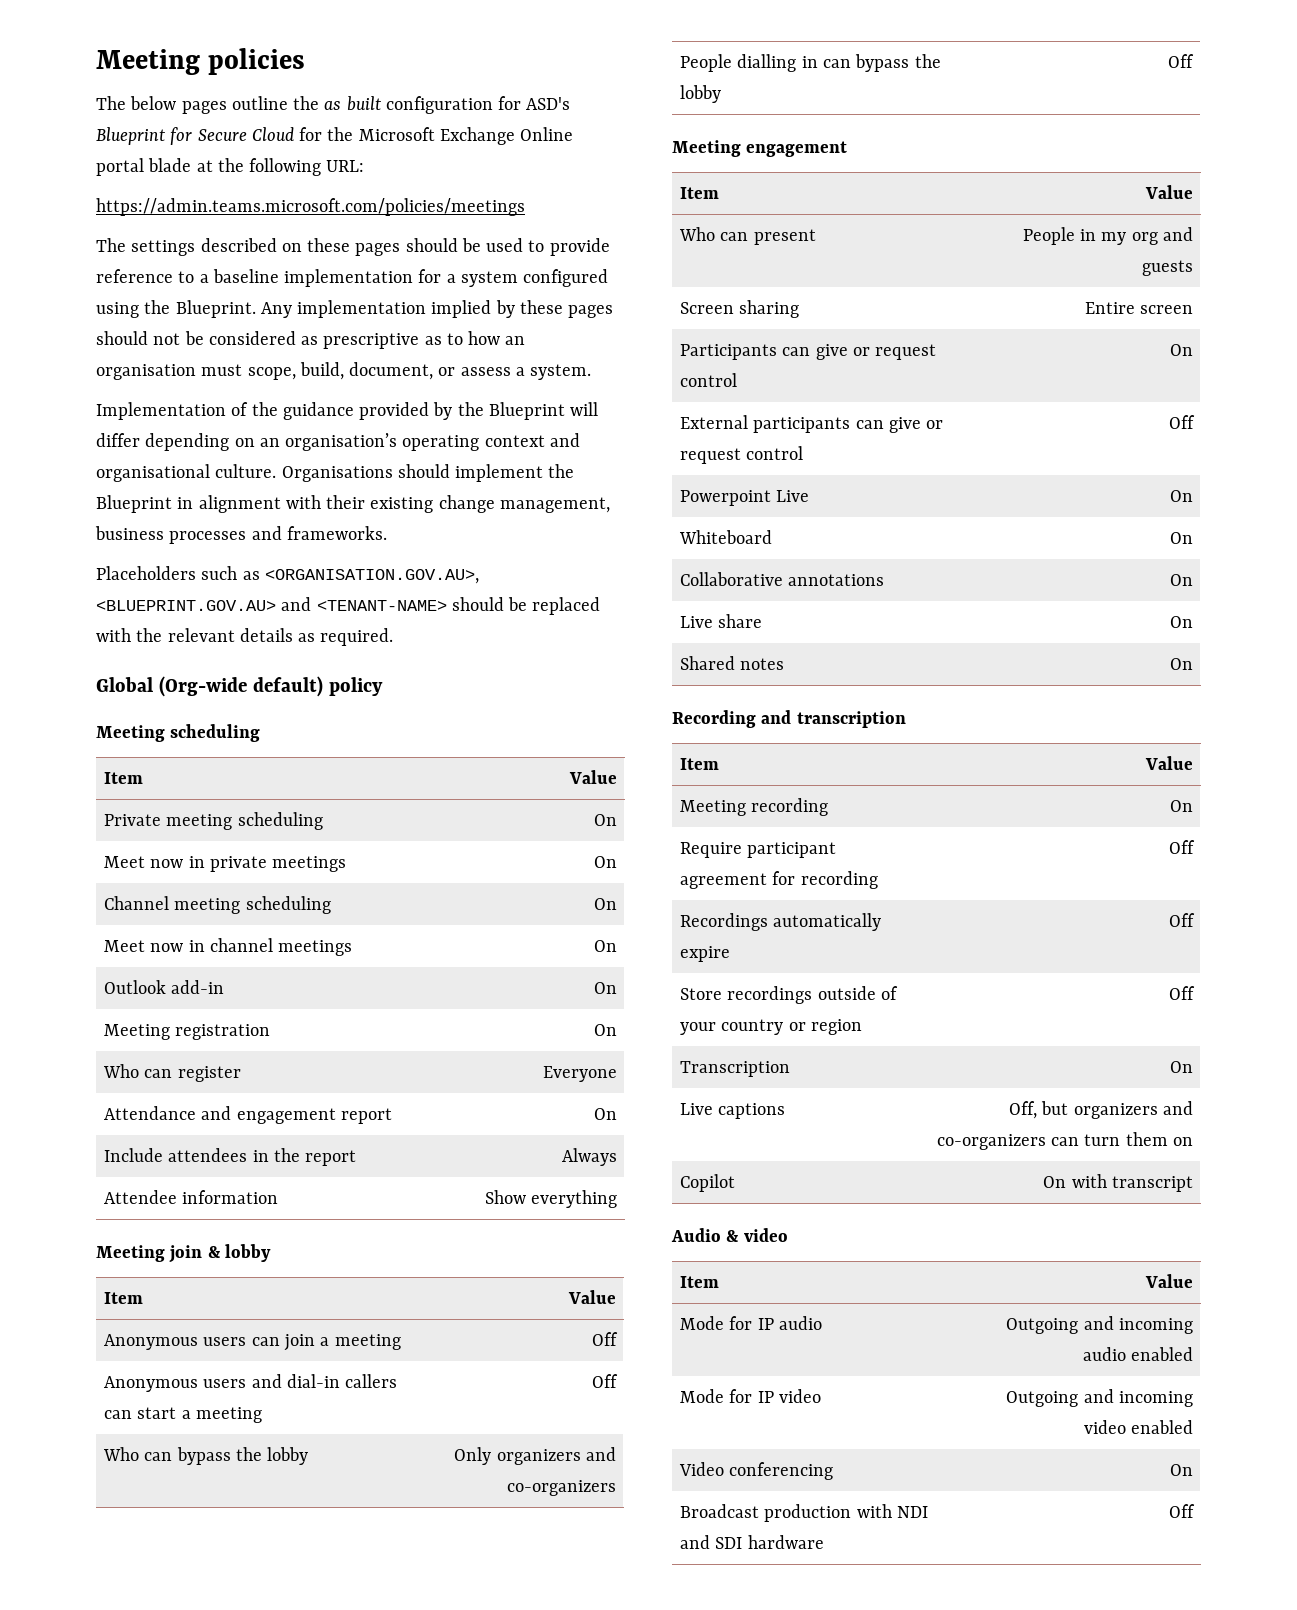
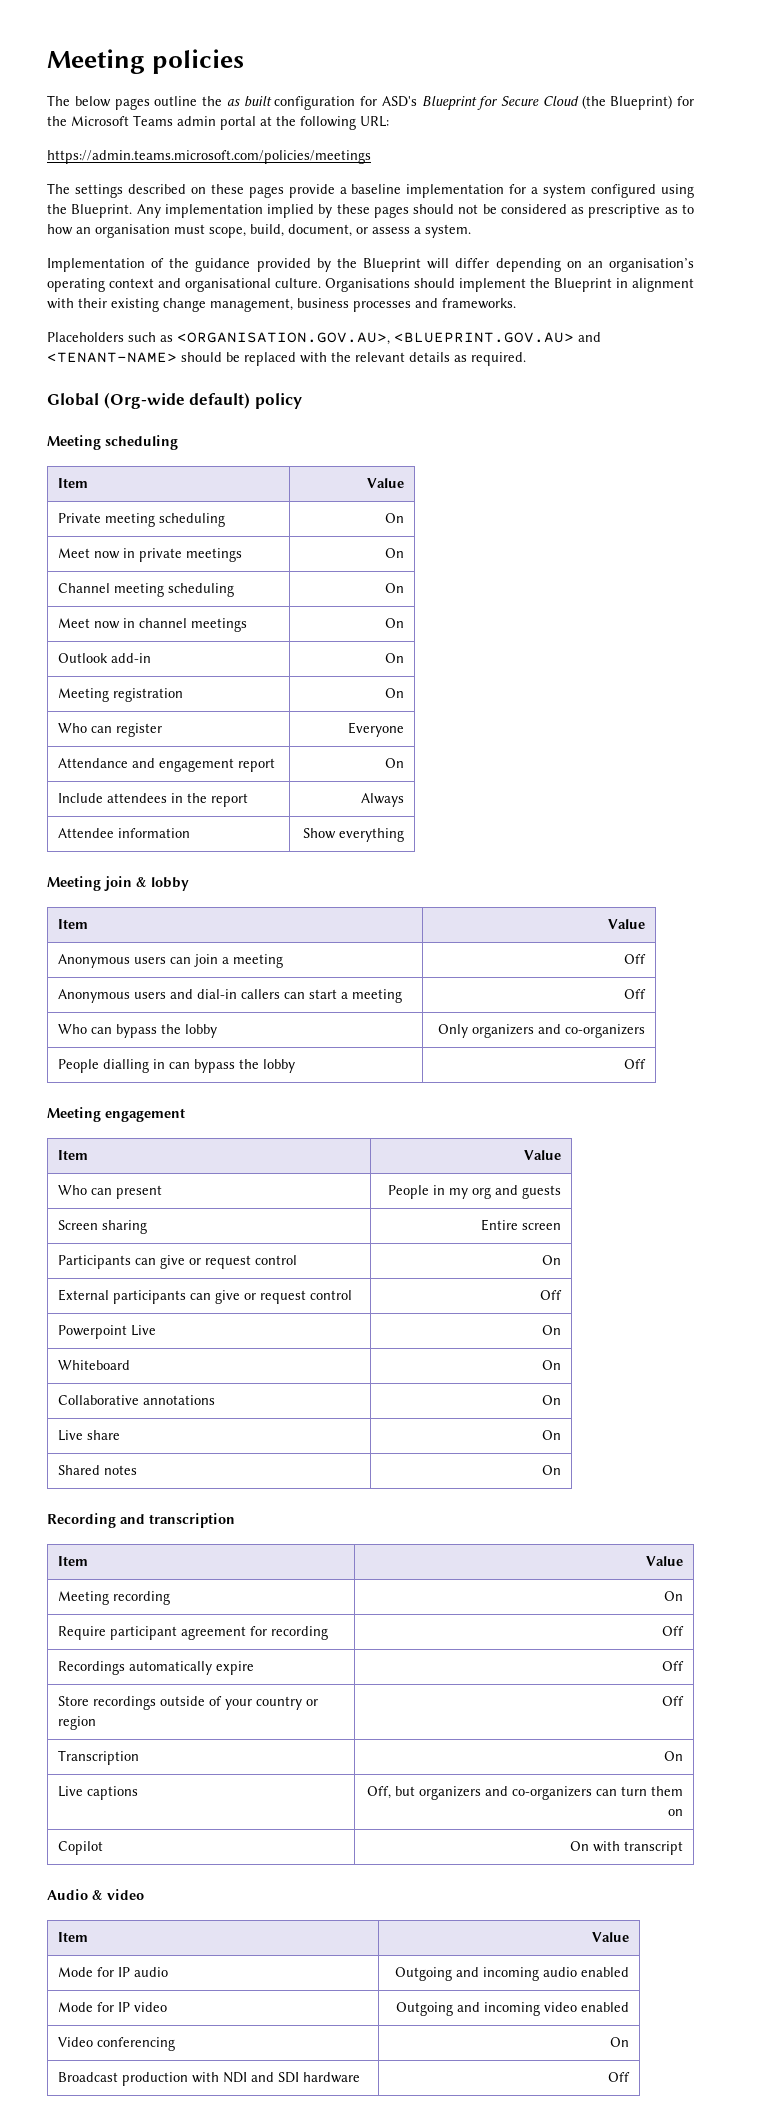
- The below pages outline the as built configuration for ASD's Blueprint for Secure Cloud for the Microsoft Exchange Online portal blade at the following URL:
+ The below pages outline the as built configuration for ASD's Blueprint for Secure Cloud (the Blueprint) for the Microsoft Teams admin portal at the following URL:
- The settings described on these pages should be used to provide reference to a baseline implementation for a system configured using the Blueprint.
+ The settings described on these pages provide a baseline implementation for a system configured using the Blueprint.

